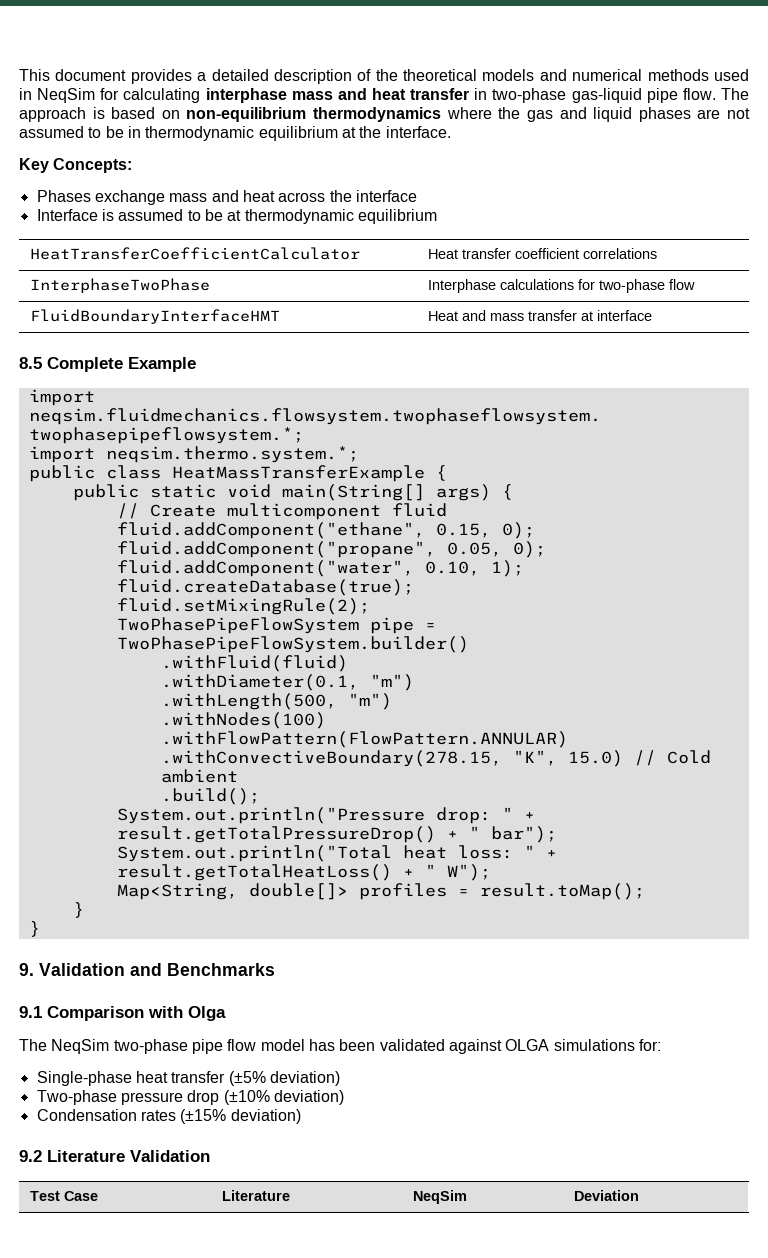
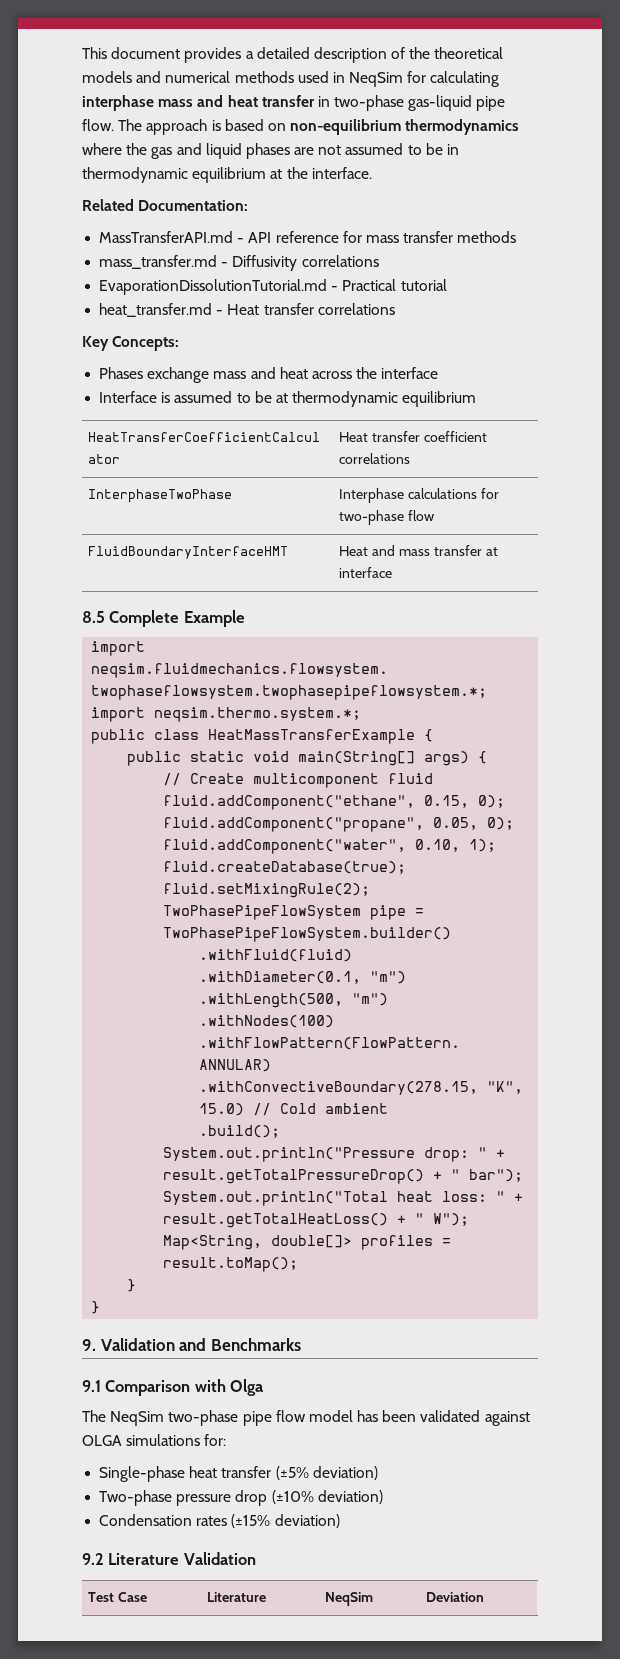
+ Related Documentation:
+ MassTransferAPI.md - API reference for mass transfer methods
+ mass_transfer.md - Diffusivity correlations
+ EvaporationDissolutionTutorial.md - Practical tutorial
+ heat_transfer.md - Heat transfer correlations

